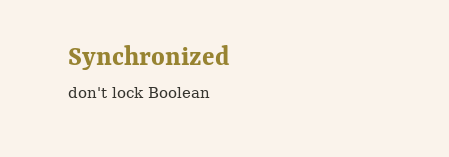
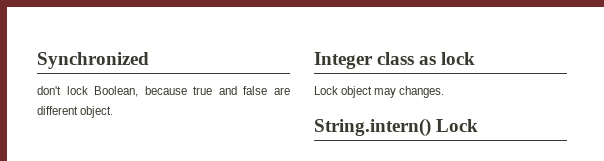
- don't lock Boolean
+ don't lock Boolean, because true and false are different object.
+ Integer class as lock
+ Lock object may changes.
+ String.intern() Lock

